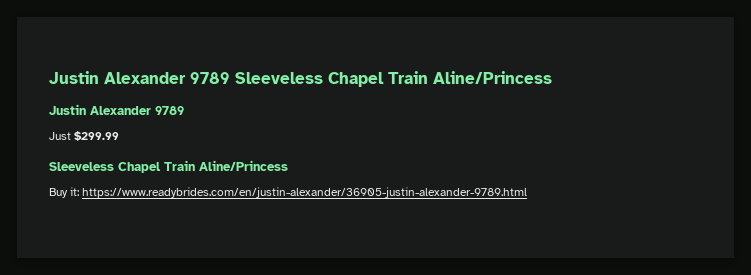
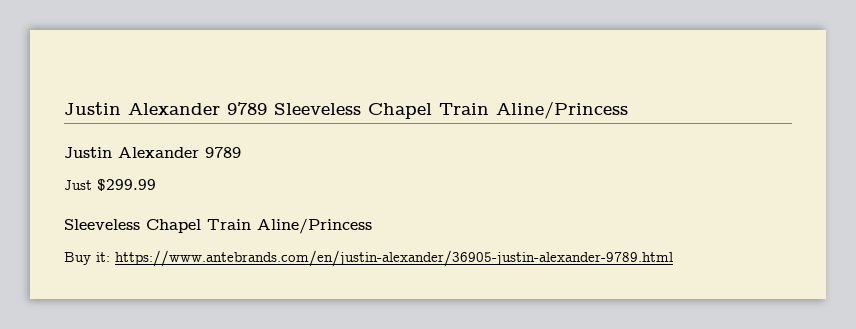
- Buy it: https://www.readybrides.com/en/justin-alexander/36905-justin-alexander-9789.html
+ Buy it: https://www.antebrands.com/en/justin-alexander/36905-justin-alexander-9789.html

